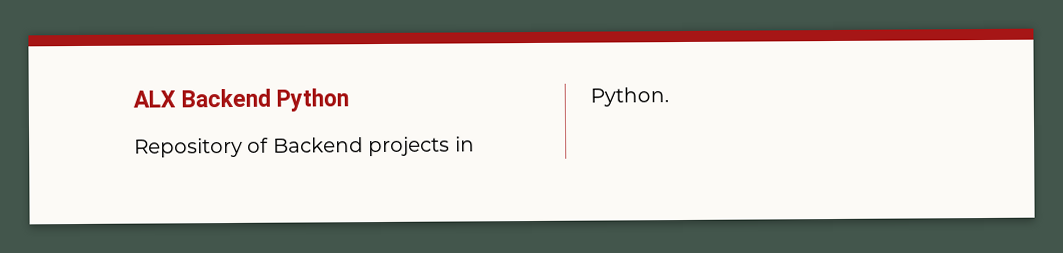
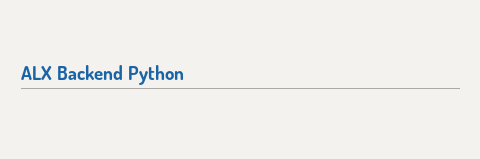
- Repository of Backend projects in Python.

